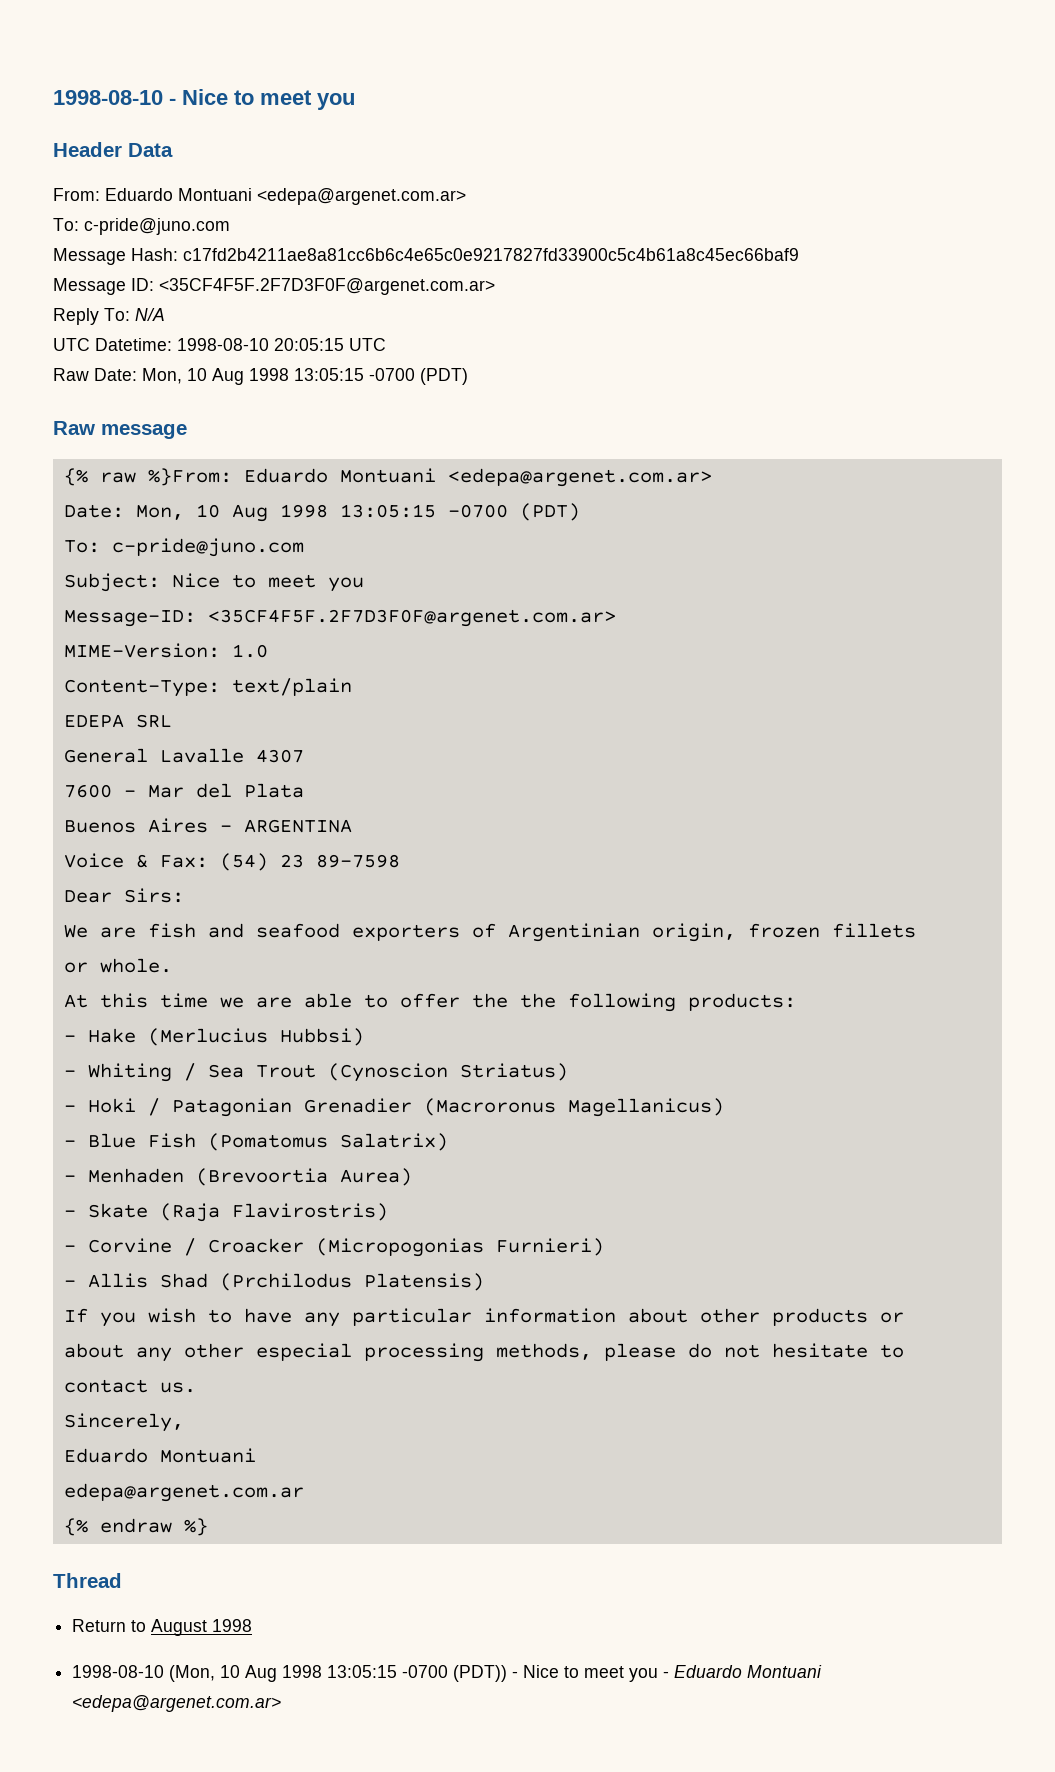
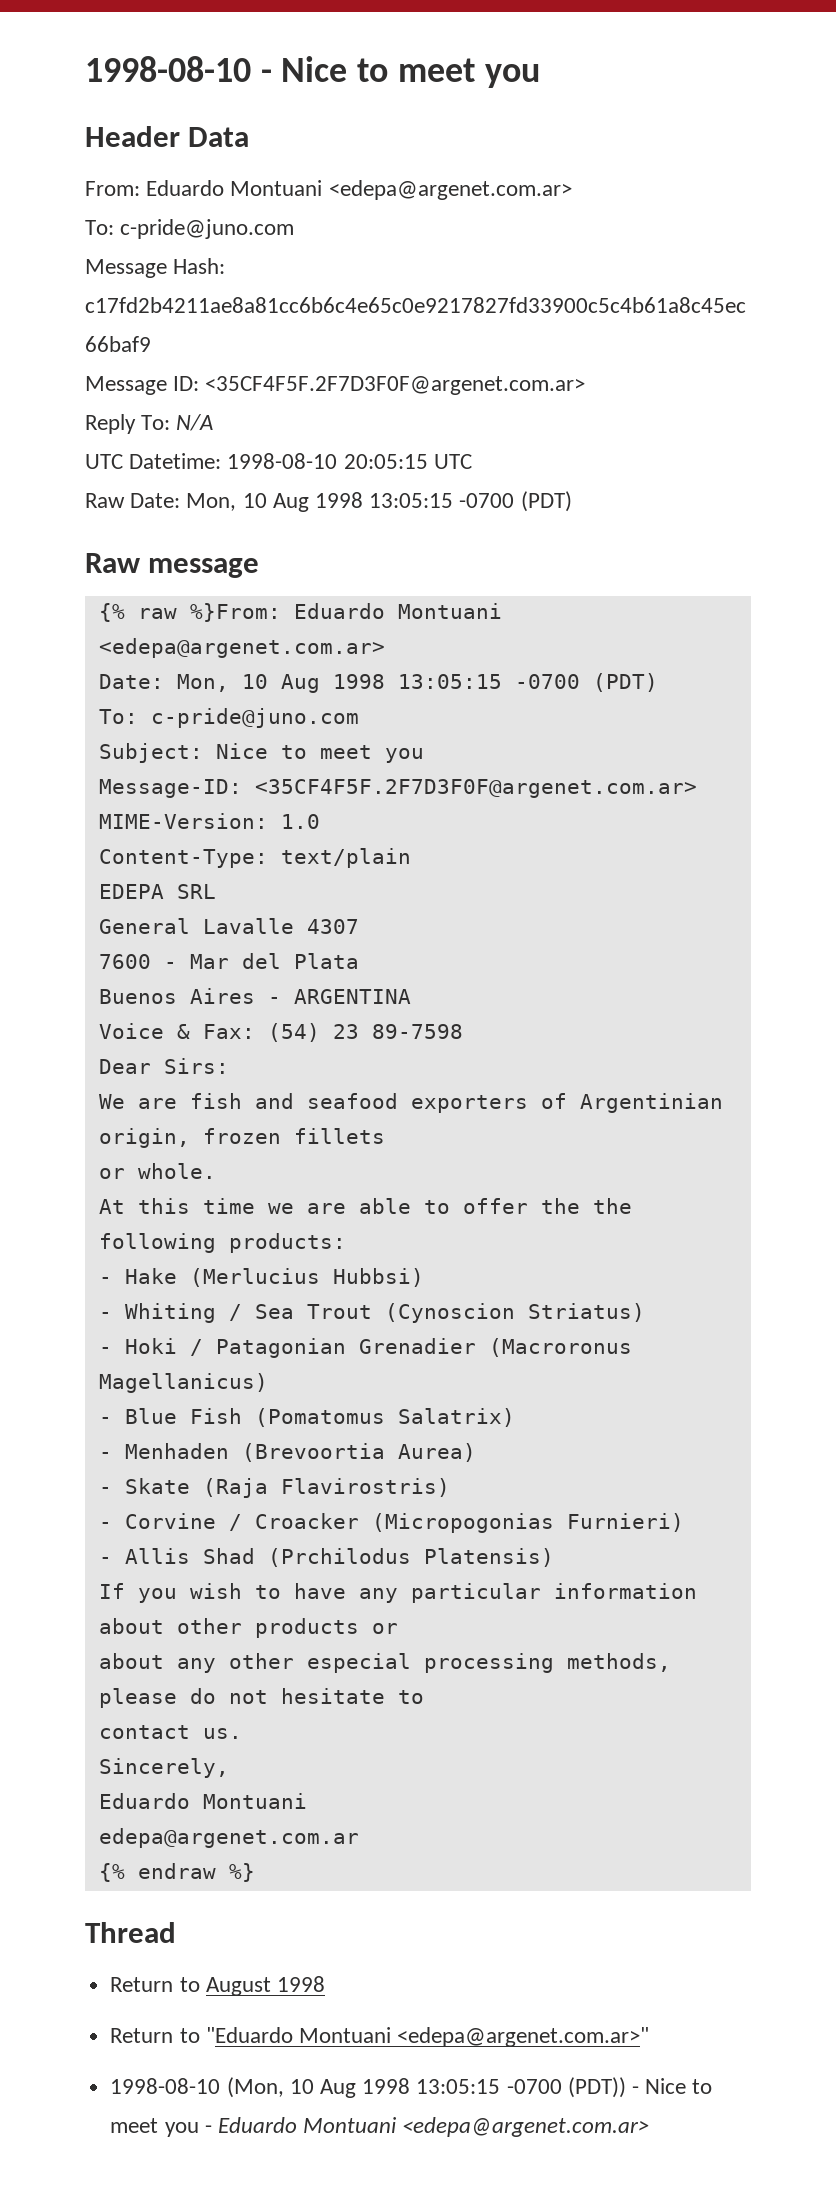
+ Return to "Eduardo Montuani <edepa@argenet.com.ar>"

